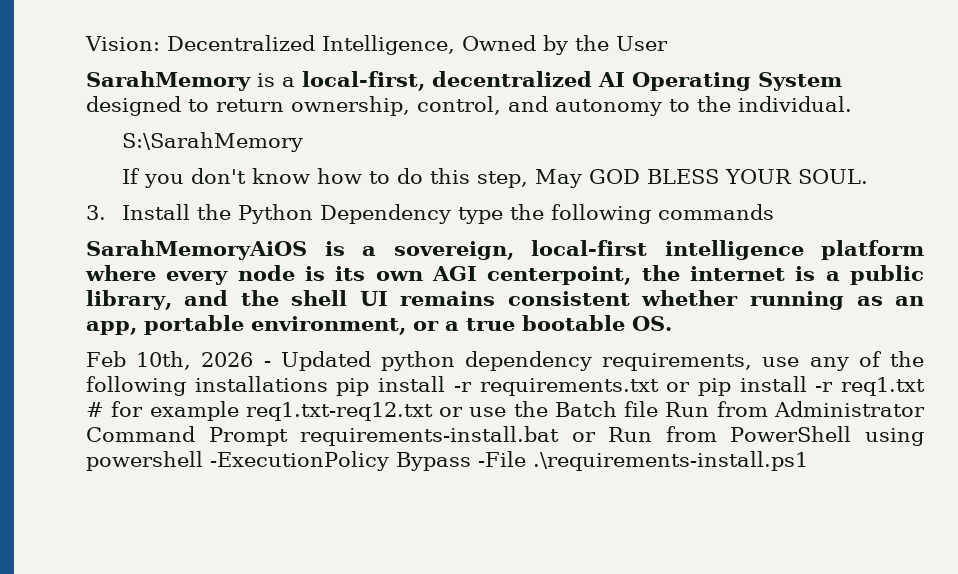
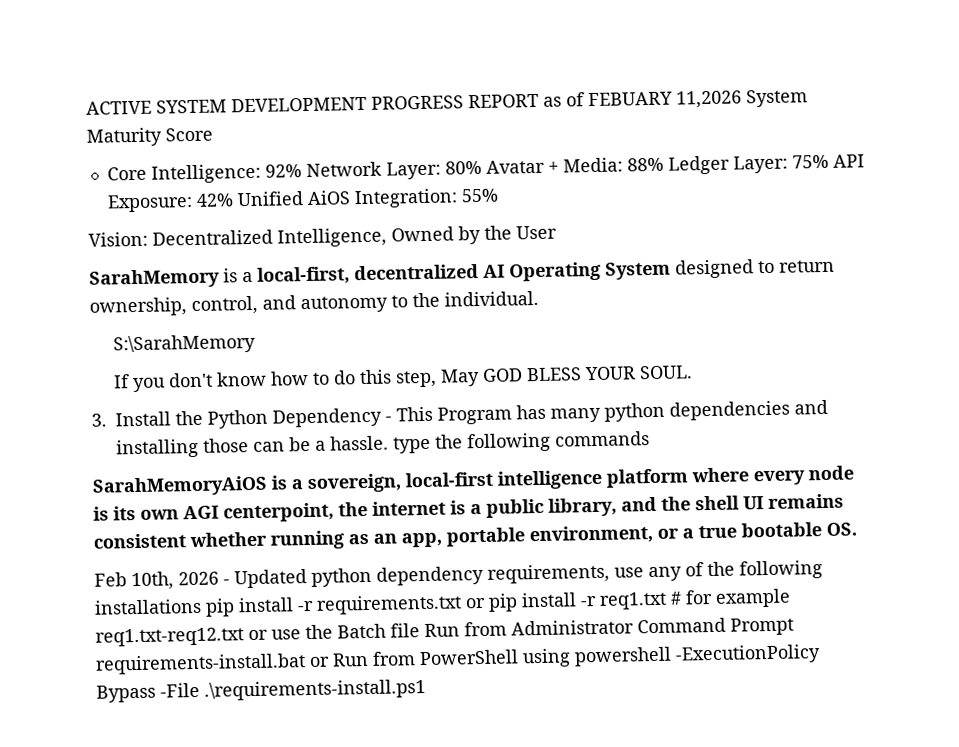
+ ACTIVE SYSTEM DEVELOPMENT PROGRESS REPORT as of FEBUARY 11,2026 System Maturity Score
+ Core Intelligence: 92% Network Layer: 80% Avatar + Media: 88% Ledger Layer: 75% API Exposure: 42% Unified AiOS Integration: 55%
- 3. Install the Python Dependency type the following commands
+ 3. Install the Python Dependency - This Program has many python dependencies and installing those can be a hassle. type the following commands

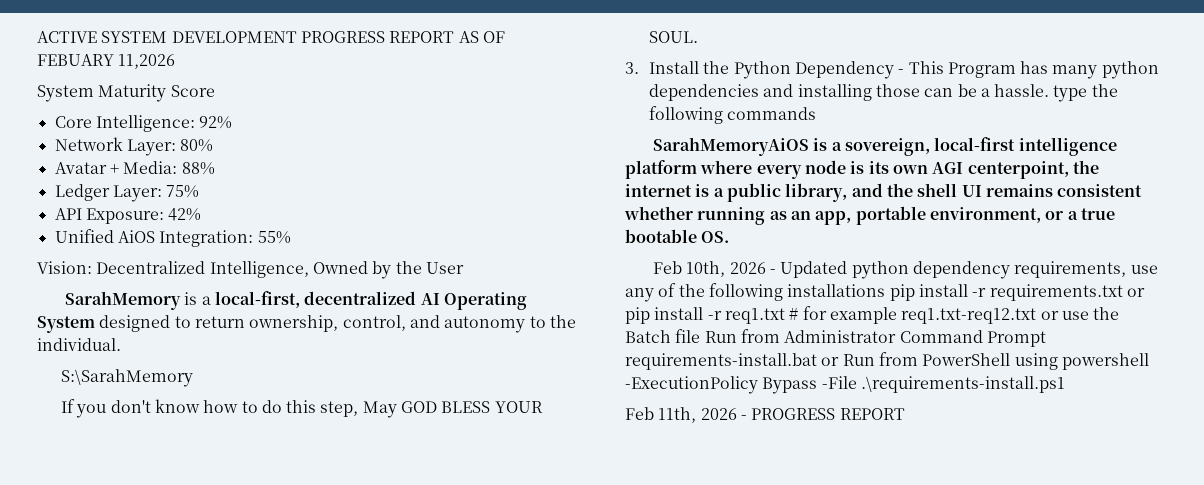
- ACTIVE SYSTEM DEVELOPMENT PROGRESS REPORT as of FEBUARY 11,2026 System Maturity Score
+ ACTIVE SYSTEM DEVELOPMENT PROGRESS REPORT AS OF FEBUARY 11,2026
+ System Maturity Score
- Core Intelligence: 92% Network Layer: 80% Avatar + Media: 88% Ledger Layer: 75% API Exposure: 42% Unified AiOS Integration: 55%
+ Core Intelligence: 92%
+ Network Layer: 80%
+ Avatar + Media: 88%
+ Ledger Layer: 75%
+ API Exposure: 42%
+ Unified AiOS Integration: 55%
+ Feb 11th, 2026 - PROGRESS REPORT

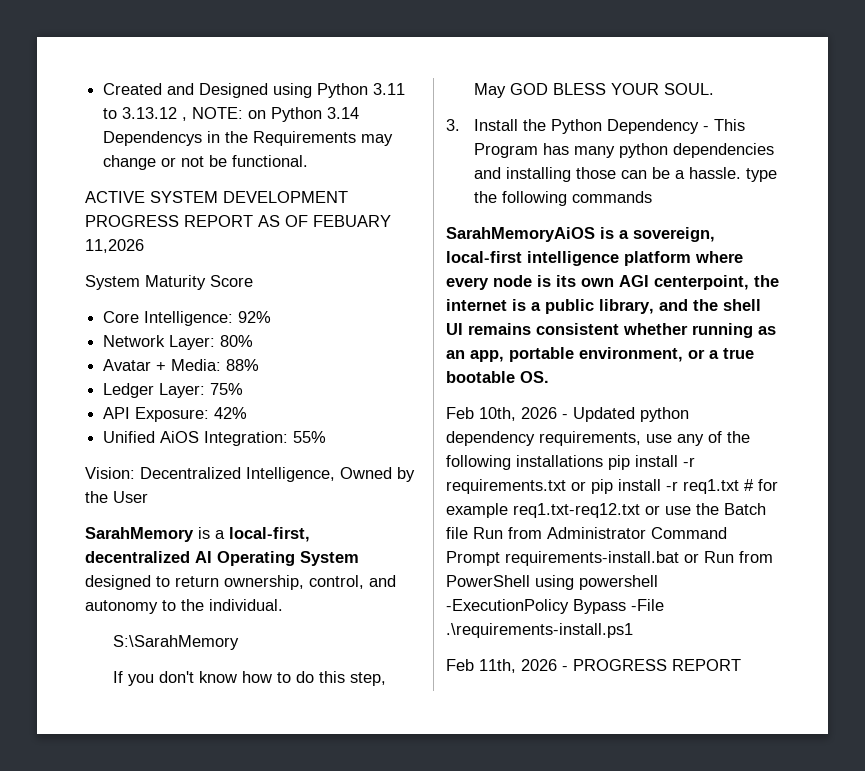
+ Created and Designed using Python 3.11 to 3.13.12 , NOTE: on Python 3.14 Dependencys in the Requirements may change or not be functional.

